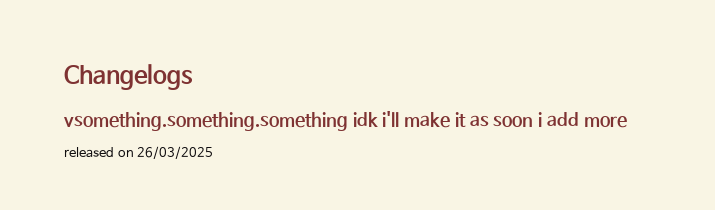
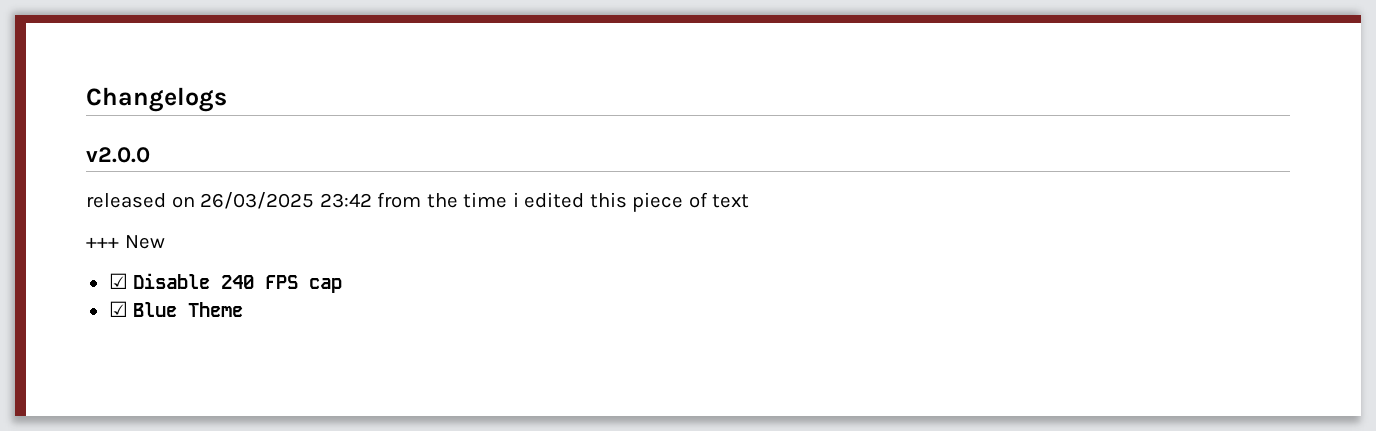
- vsomething.something.something idk i'll make it as soon i add more
- released on 26/03/2025
+ v2.0.0
+ released on 26/03/2025 23:42 from the time i edited this piece of text
+ +++ New
+ ☑ Disable 240 FPS cap
+ ☑ Blue Theme

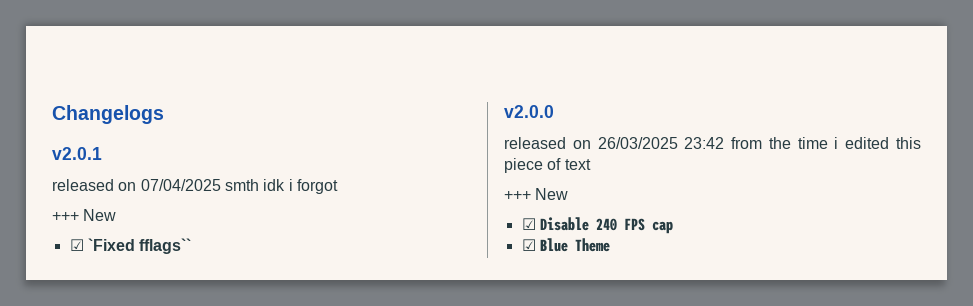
+ v2.0.1
+ released on 07/04/2025 smth idk i forgot
+ +++ New
+ ☑ `Fixed fflags``

